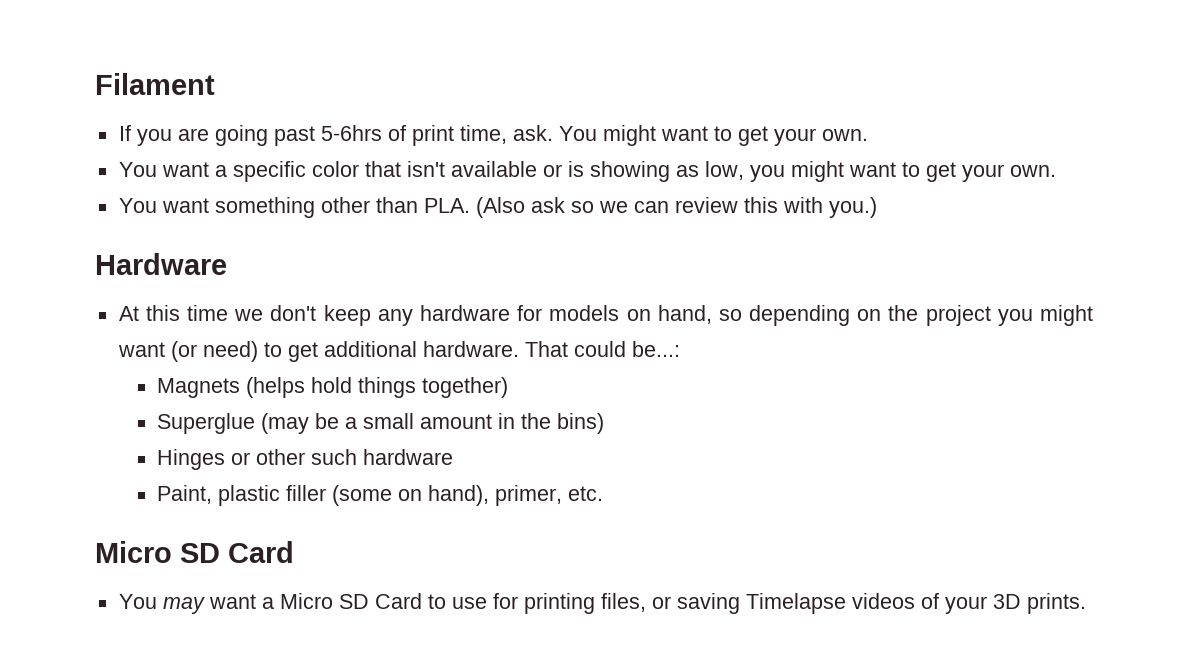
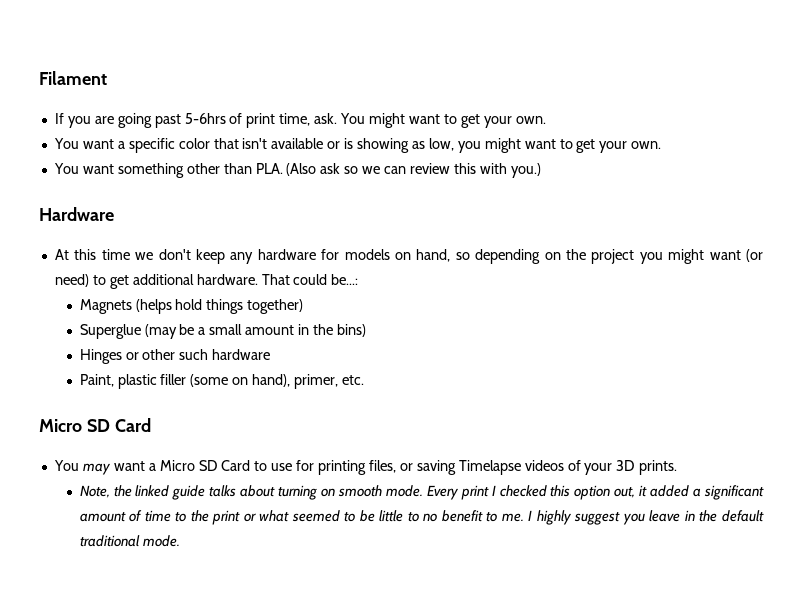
+ Note, the linked guide talks about turning on smooth mode. Every print I checked this option out, it added a significant amount of time to the print or what seemed to be little to no benefit to me. I highly suggest you leave in the default traditional mode.

